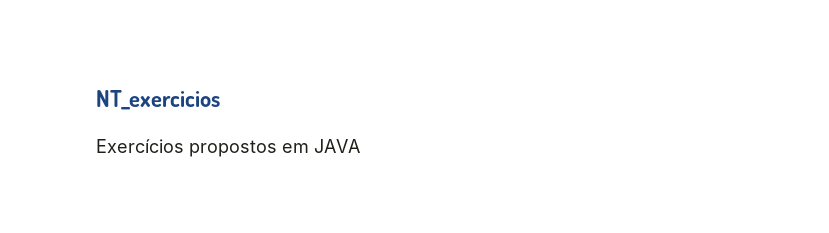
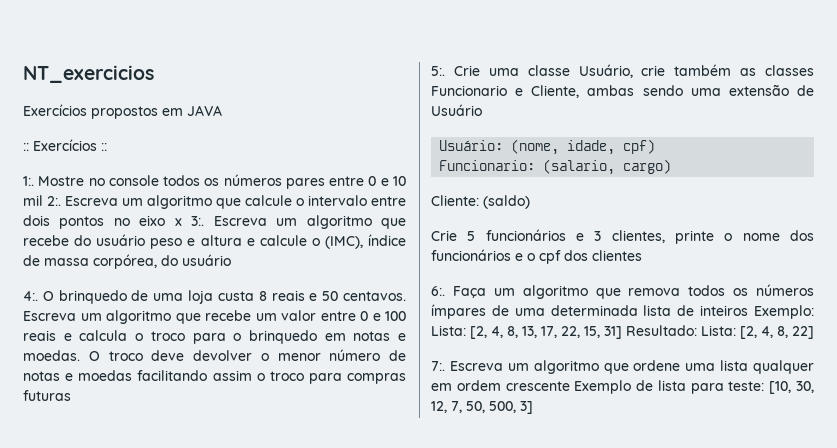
+ :: Exercícios ::
+ 1:. Mostre no console todos os números pares entre 0 e 10 mil 2:. Escreva um algoritmo que calcule o intervalo entre dois pontos no eixo x 3:. Escreva um algoritmo que recebe do usuário peso e altura e calcule o (IMC), índice de massa corpórea, do usuário
+ 4:. O brinquedo de uma loja custa 8 reais e 50 centavos. Escreva um algoritmo que recebe um valor entre 0 e 100 reais e calcula o troco para o brinquedo em notas e moedas. O troco deve devolver o menor número de notas e moedas facilitando assim o troco para compras futuras
+ 5:. Crie uma classe Usuário, crie também as classes Funcionario e Cliente, ambas sendo uma extensão de Usuário
+ Usuário: (nome, idade, cpf)
+ Funcionario: (salario, cargo)
+ Cliente: (saldo)
+ Crie 5 funcionários e 3 clientes, printe o nome dos funcionários e o cpf dos clientes
+ 6:. Faça um algoritmo que remova todos os números ímpares de uma determinada lista de inteiros Exemplo: Lista: [2, 4, 8, 13, 17, 22, 15, 31] Resultado: Lista: [2, 4, 8, 22]
+ 7:. Escreva um algoritmo que ordene uma lista qualquer em ordem crescente Exemplo de lista para teste: [10, 30, 12, 7, 50, 500, 3]

